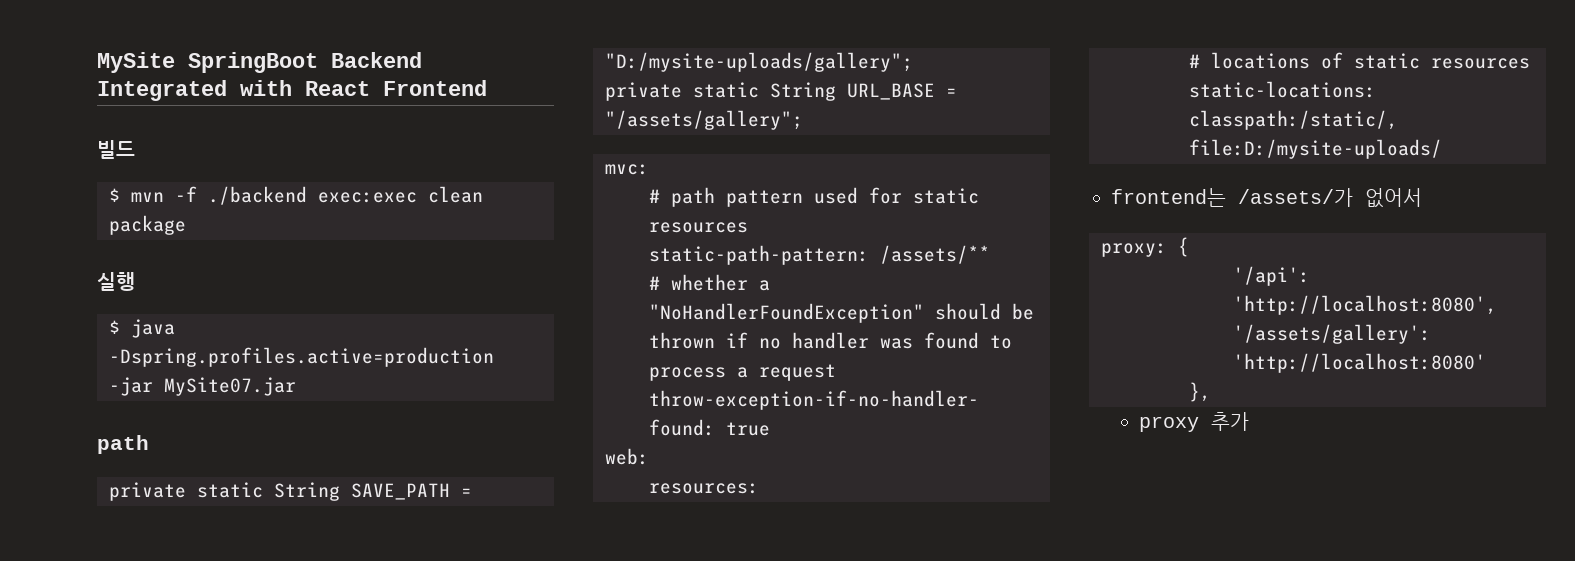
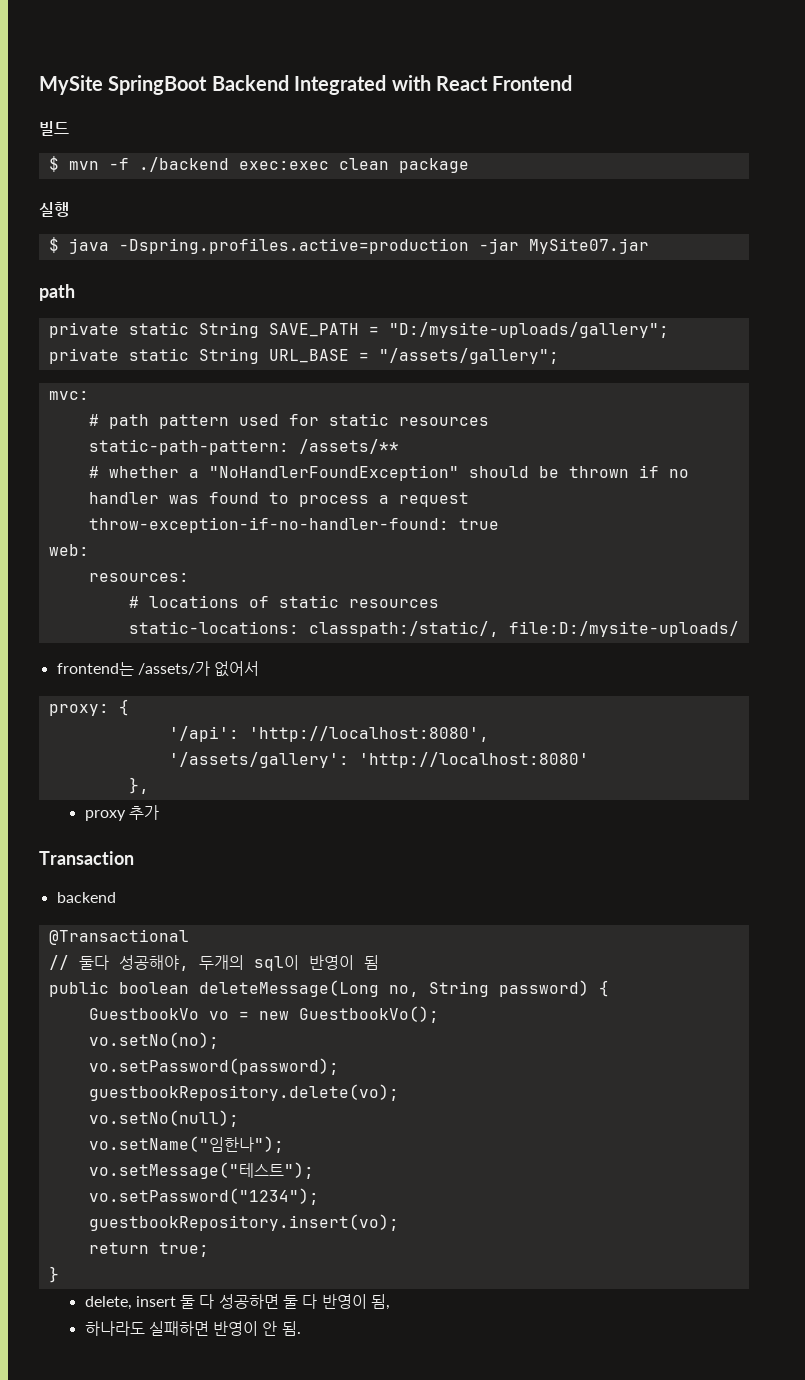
+ Transaction
+ backend
+ @Transactional
+ // 둘다 성공해야, 두개의 sql이 반영이 됨
+ public boolean deleteMessage(Long no, String password) {
+ GuestbookVo vo = new GuestbookVo();
+ vo.setNo(no);
+ vo.setPassword(password);
+ guestbookRepository.delete(vo);
+ vo.setNo(null);
+ vo.setName("임한나");
+ vo.setMessage("테스트");
+ vo.setPassword("1234");
+ guestbookRepository.insert(vo);
+ return true;
+ }
+ delete, insert 둘 다 성공하면 둘 다 반영이 됨,
+ 하나라도 실패하면 반영이 안 됨.

